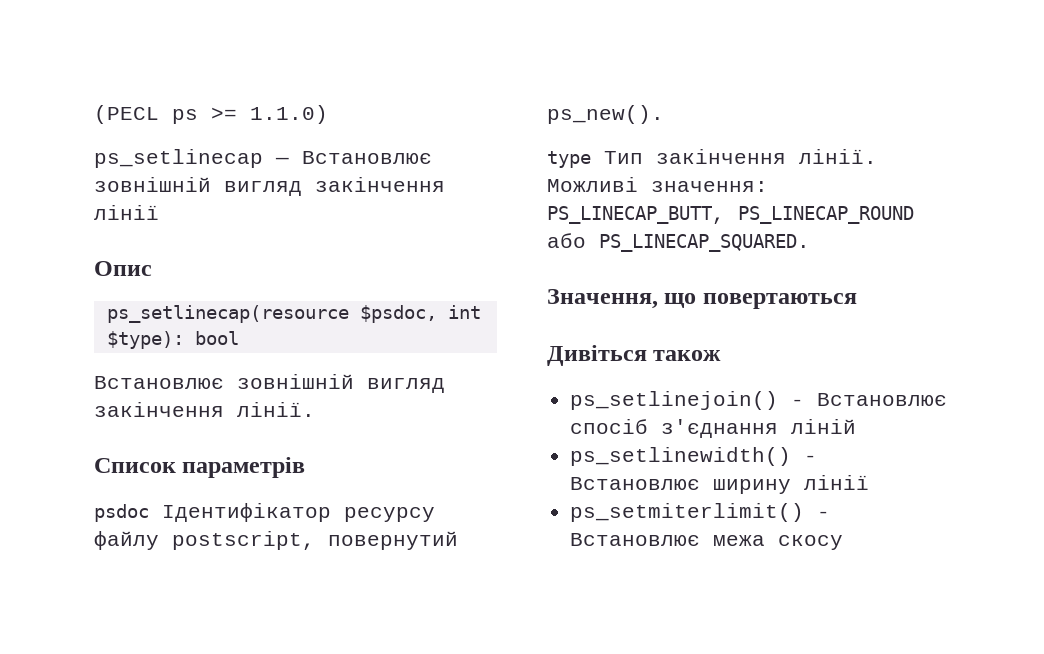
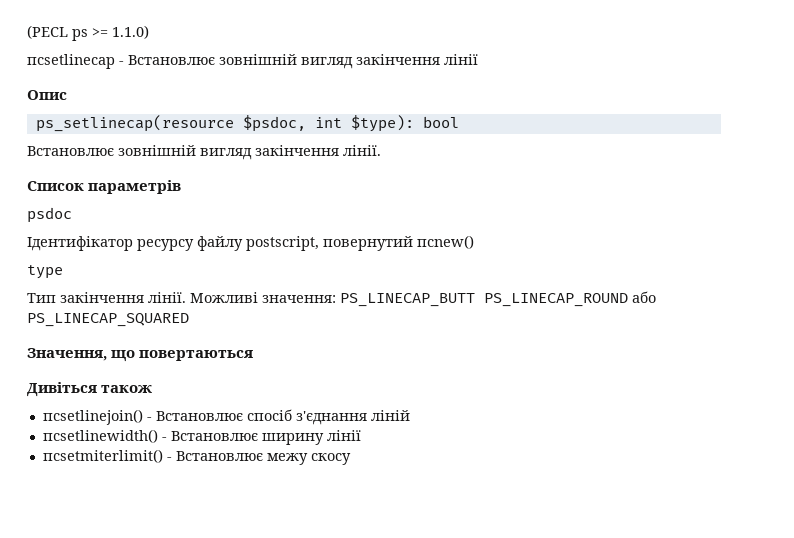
- ps_setlinecap — Встановлює зовнішній вигляд закінчення лінії
+ псsetlinecap - Встановлює зовнішній вигляд закінчення лінії
- psdoc Ідентифікатор ресурсу файлу postscript, повернутий ps_new().
+ psdoc
+ Ідентифікатор ресурсу файлу postscript, повернутий псnew()
- type Тип закінчення лінії.
+ type
+ Тип закінчення лінії.
- Можливі значення: PS_LINECAP_BUTT, PS_LINECAP_ROUND або PS_LINECAP_SQUARED.
+ Можливі значення: PS_LINECAP_BUTT PS_LINECAP_ROUND або PS_LINECAP_SQUARED
- ps_setlinejoin() - Встановлює спосіб з'єднання ліній
+ псsetlinejoin() - Встановлює спосіб з'єднання ліній
- ps_setlinewidth() - Встановлює ширину лінії
+ псsetlinewidth() - Встановлює ширину лінії
- ps_setmiterlimit() - Встановлює межа скосу
+ псsetmiterlimit() - Встановлює межу скосу

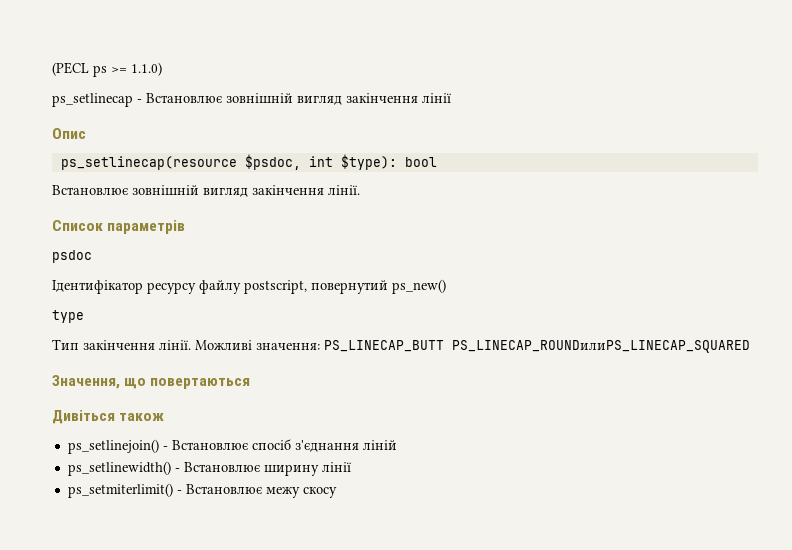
- псsetlinecap - Встановлює зовнішній вигляд закінчення лінії
+ ps_setlinecap - Встановлює зовнішній вигляд закінчення лінії
- Ідентифікатор ресурсу файлу postscript, повернутий псnew()
+ Ідентифікатор ресурсу файлу postscript, повернутий ps_new()
- Можливі значення: PS_LINECAP_BUTT PS_LINECAP_ROUND або PS_LINECAP_SQUARED
+ Можливі значення: PS_LINECAP_BUTT PS_LINECAP_ROUNDилиPS_LINECAP_SQUARED
- псsetlinejoin() - Встановлює спосіб з'єднання ліній
+ ps_setlinejoin() - Встановлює спосіб з'єднання ліній
- псsetlinewidth() - Встановлює ширину лінії
+ ps_setlinewidth() - Встановлює ширину лінії
- псsetmiterlimit() - Встановлює межу скосу
+ ps_setmiterlimit() - Встановлює межу скосу

